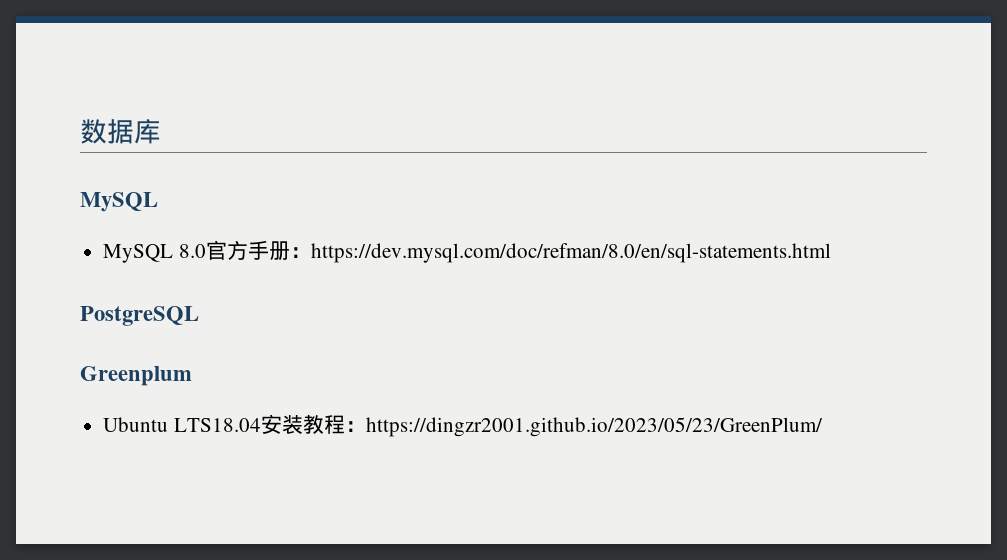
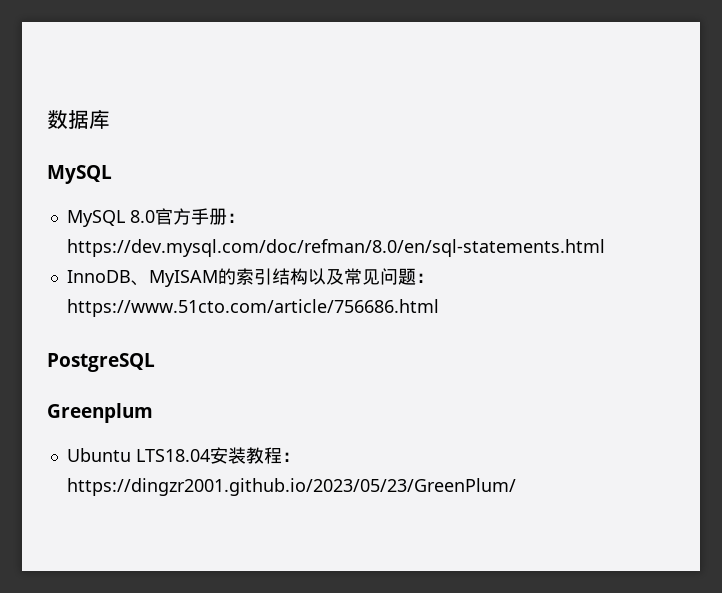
+ InnoDB、MyISAM的索引结构以及常见问题：https://www.51cto.com/article/756686.html

